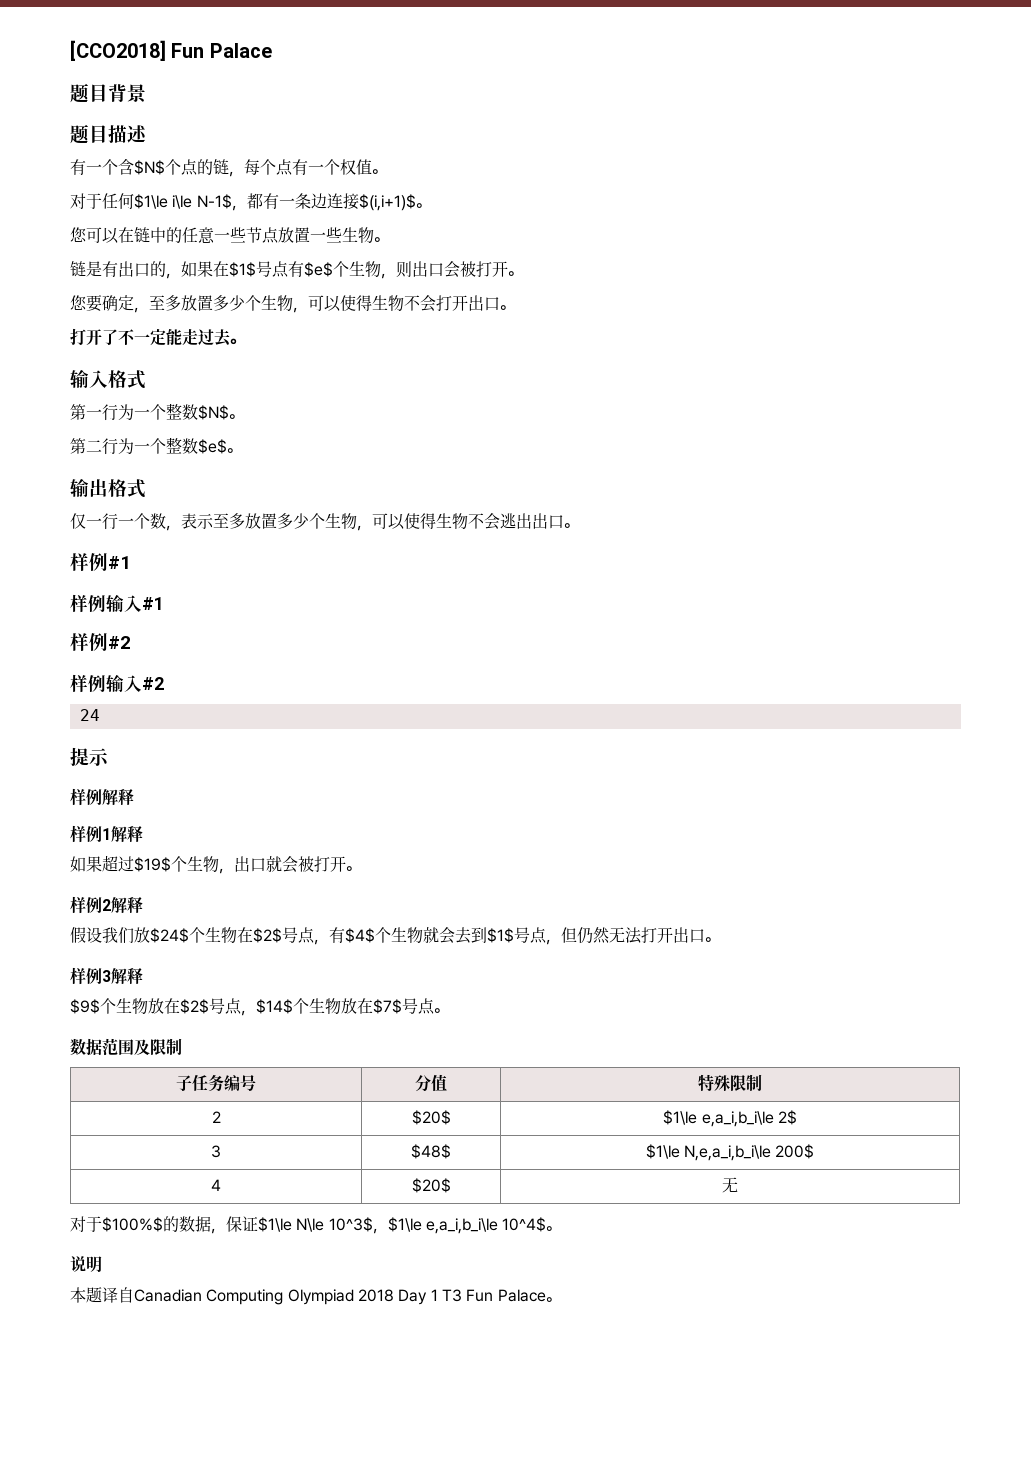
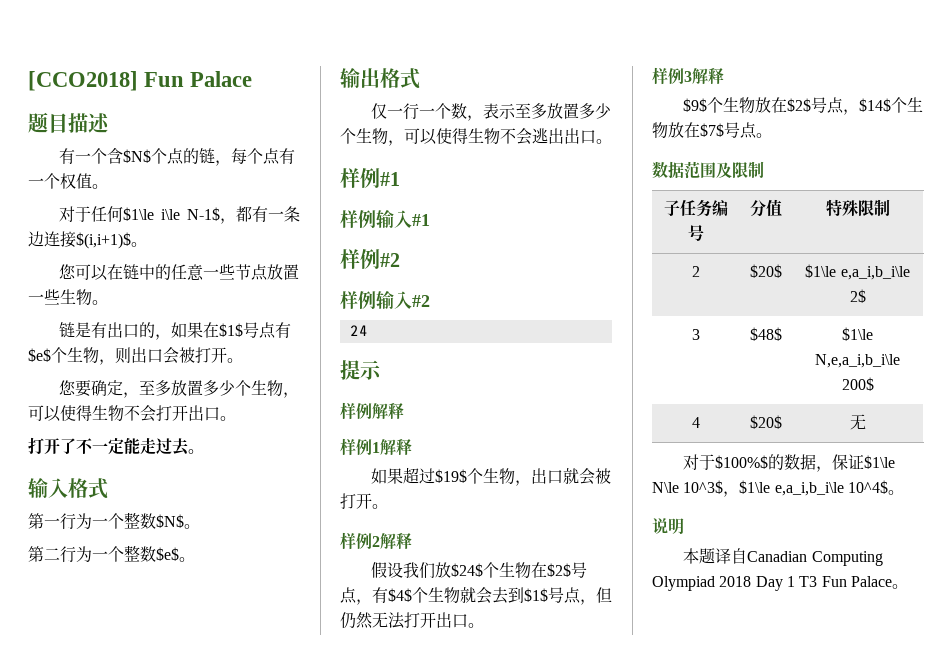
- 题目背景

